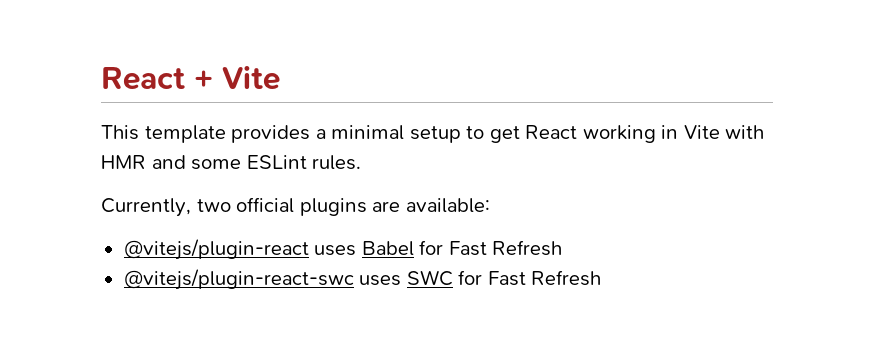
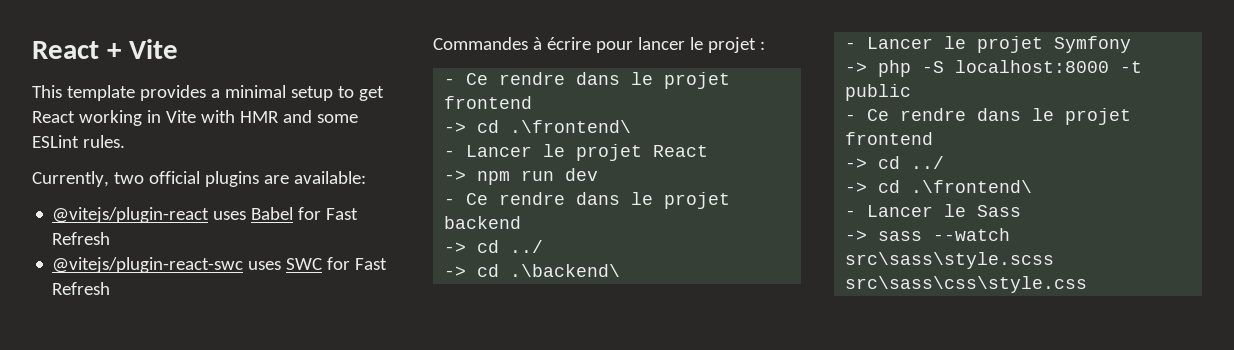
+ Commandes à écrire pour lancer le projet :
+ - Ce rendre dans le projet frontend
+ -> cd .\frontend\
+ - Lancer le projet React
+ -> npm run dev
+ - Ce rendre dans le projet backend
+ -> cd ../
+ -> cd .\backend\
+ - Lancer le projet Symfony
+ -> php -S localhost:8000 -t public
+ - Ce rendre dans le projet frontend
+ -> cd ../
+ -> cd .\frontend\
+ - Lancer le Sass
+ -> sass --watch src\sass\style.scss src\sass\css\style.css

